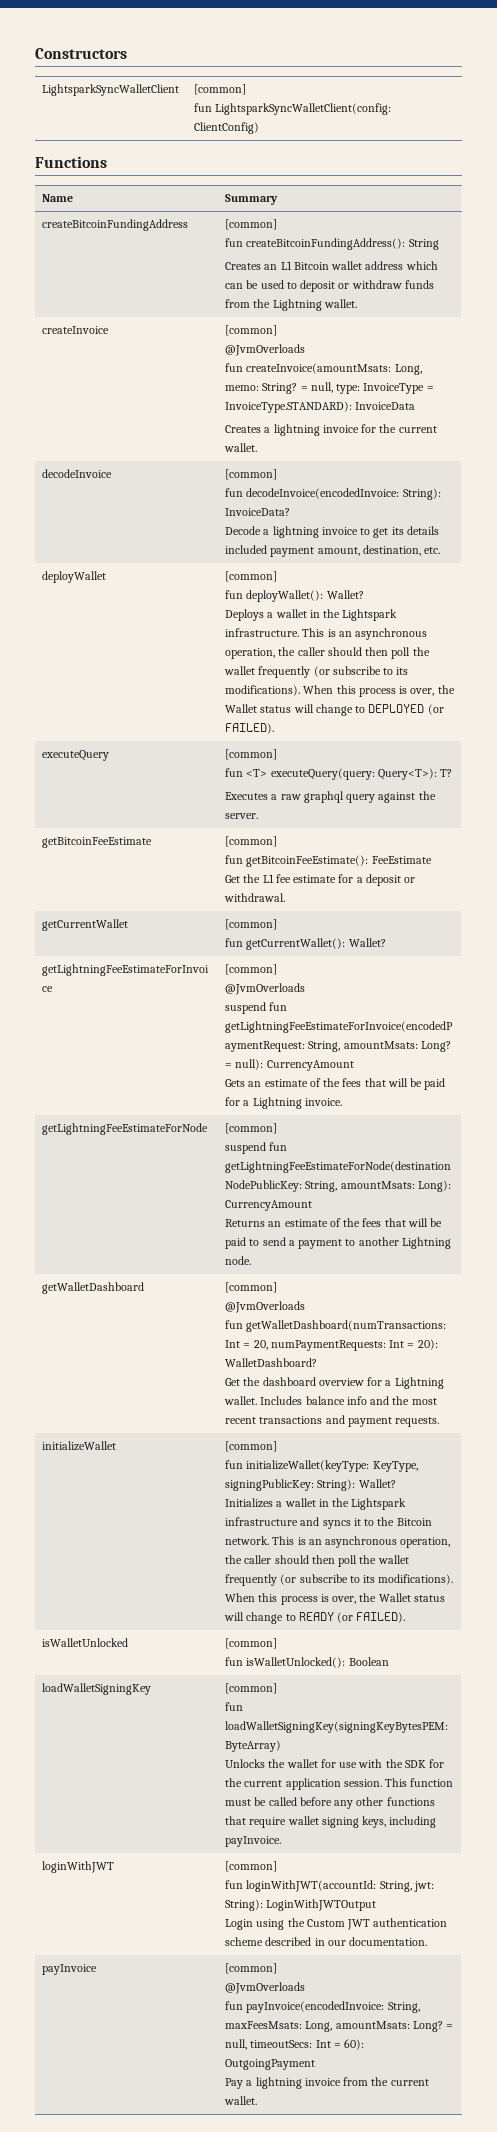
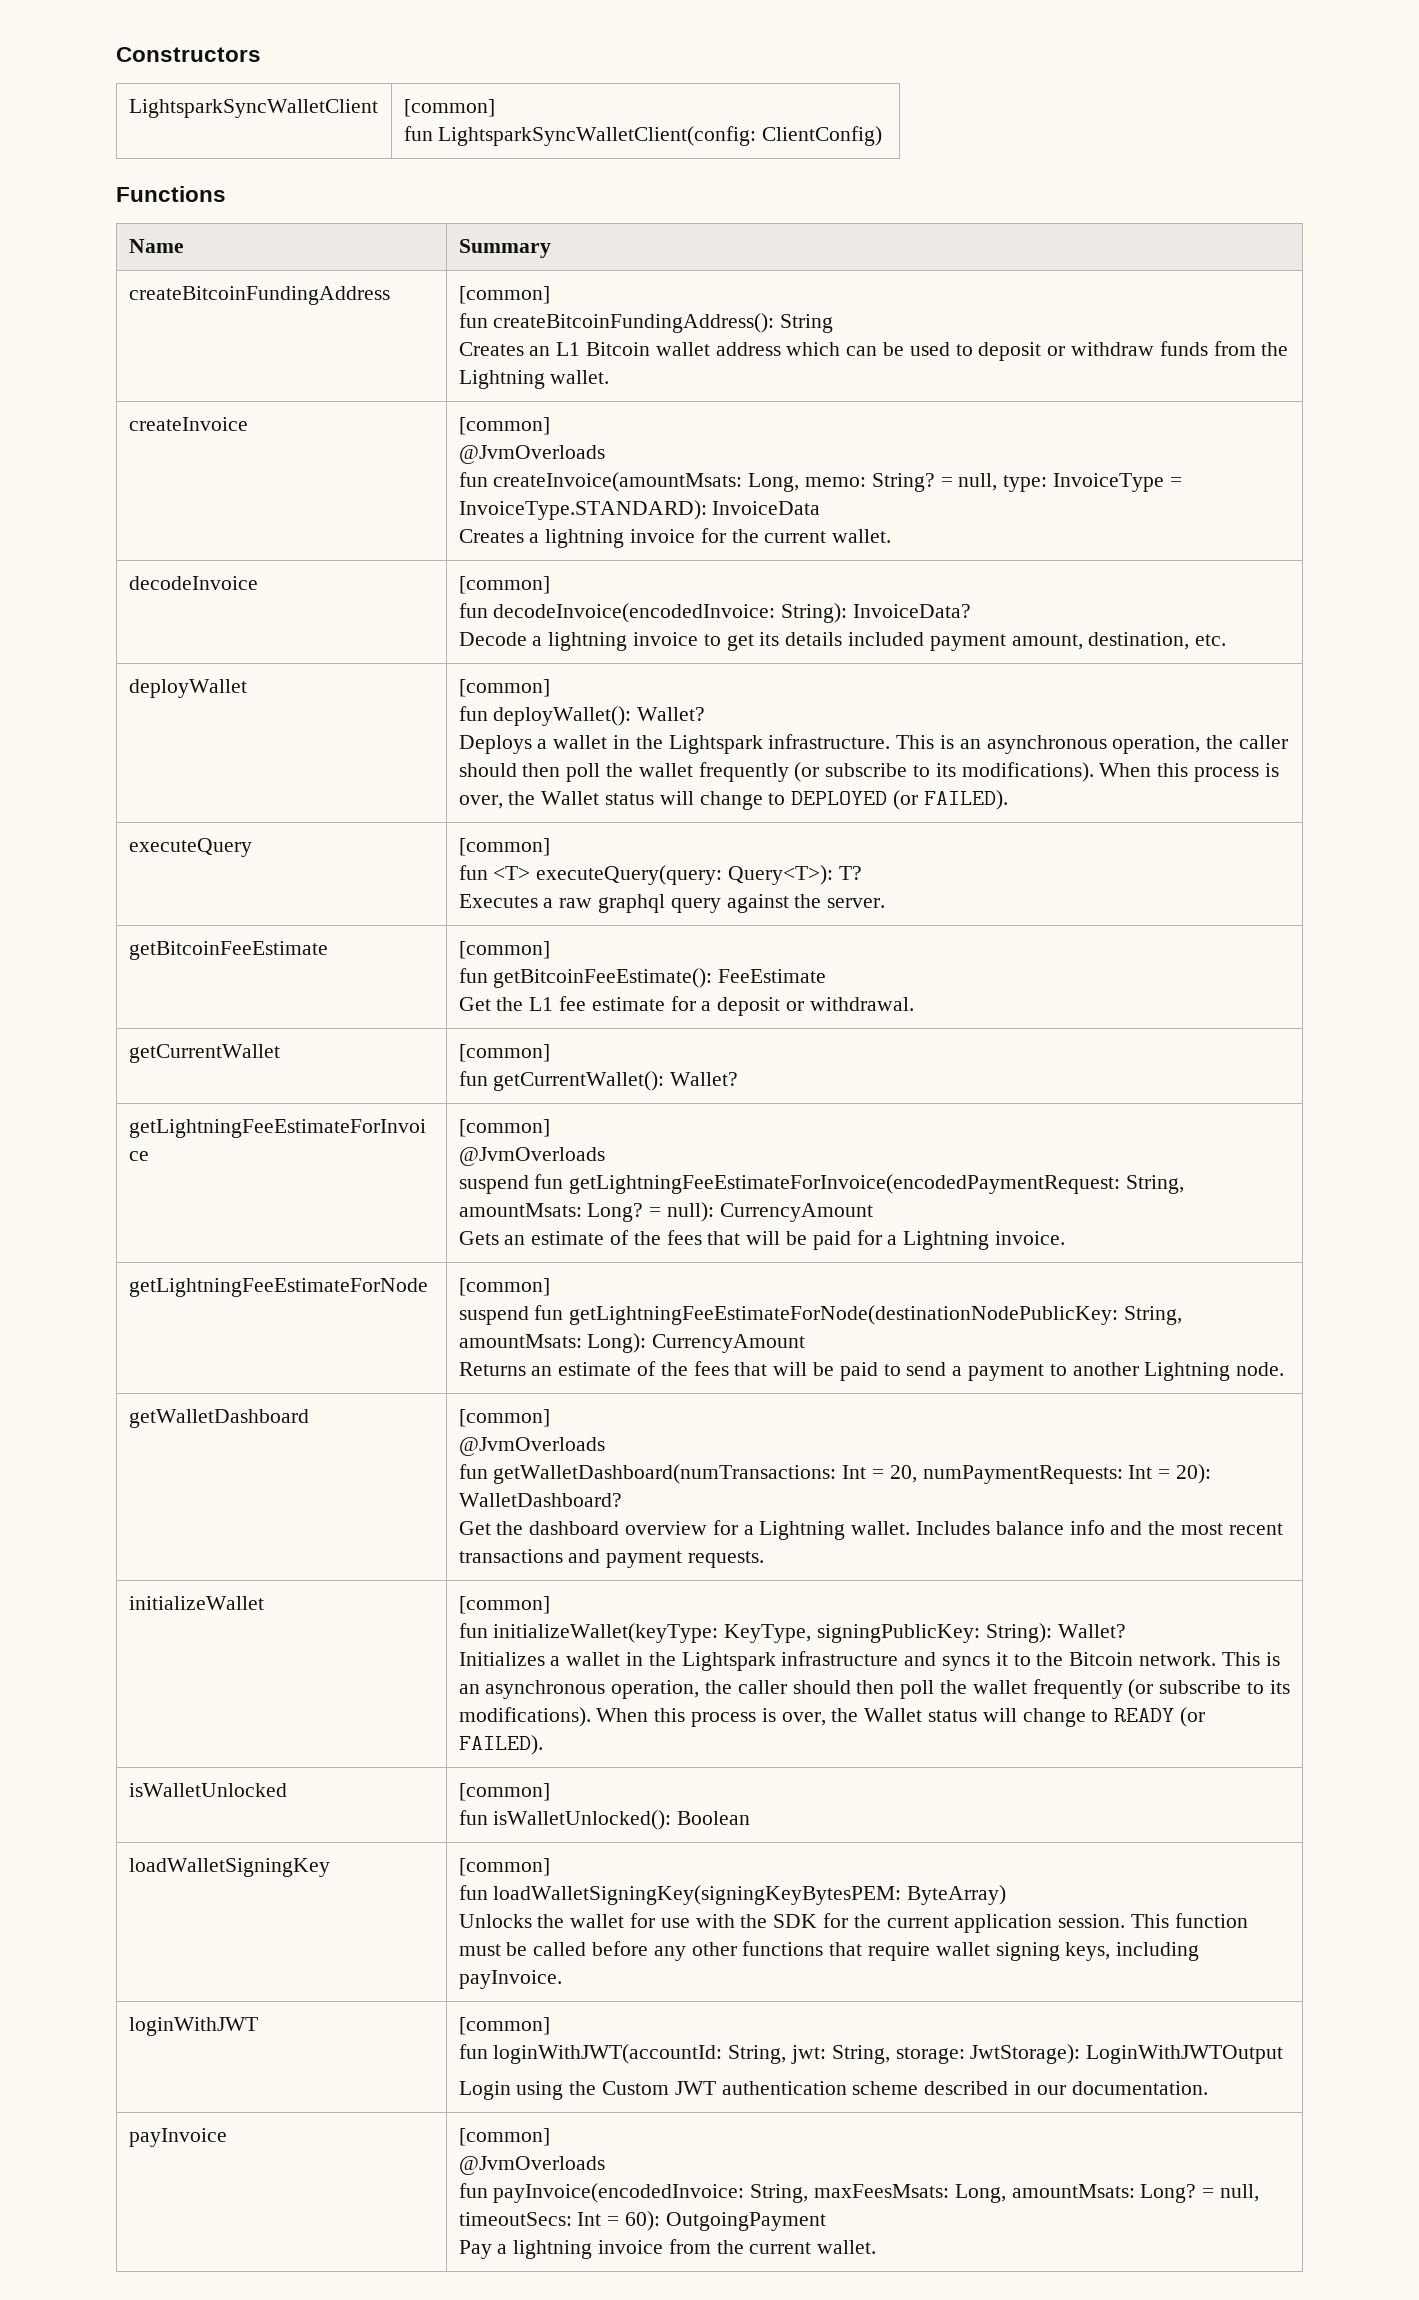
  loginWithJWT | [common]
- fun loginWithJWT(accountId: String, jwt: String): LoginWithJWTOutput
+ fun loginWithJWT(accountId: String, jwt: String, storage: JwtStorage): LoginWithJWTOutput

